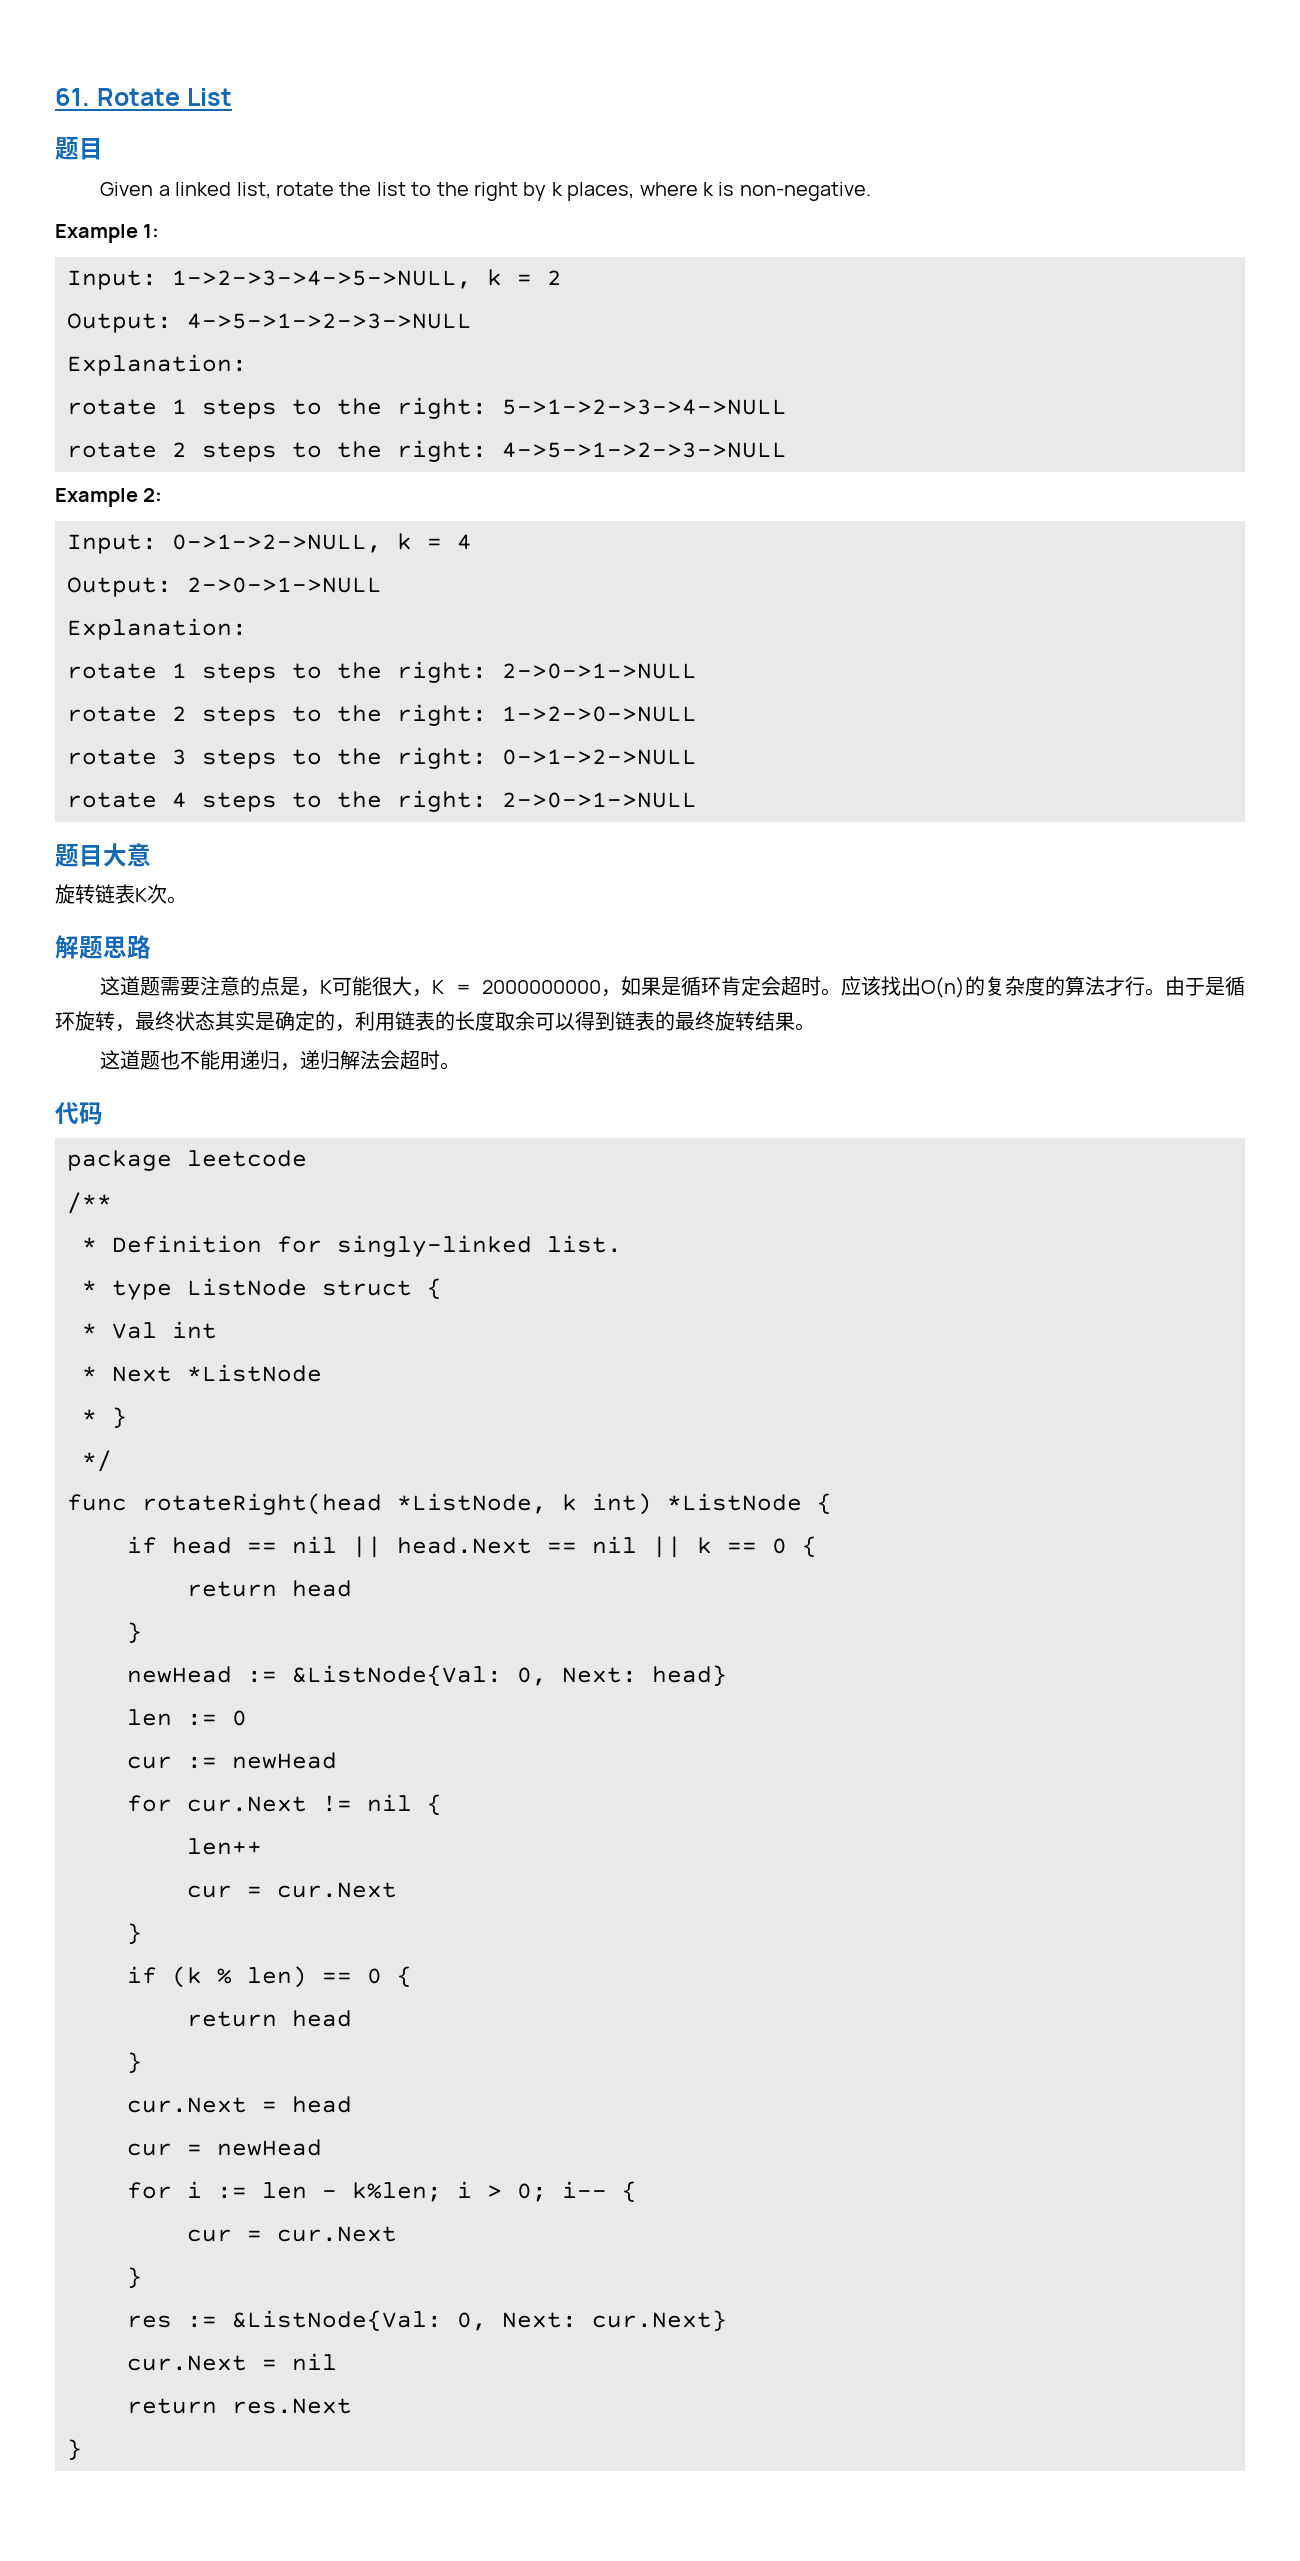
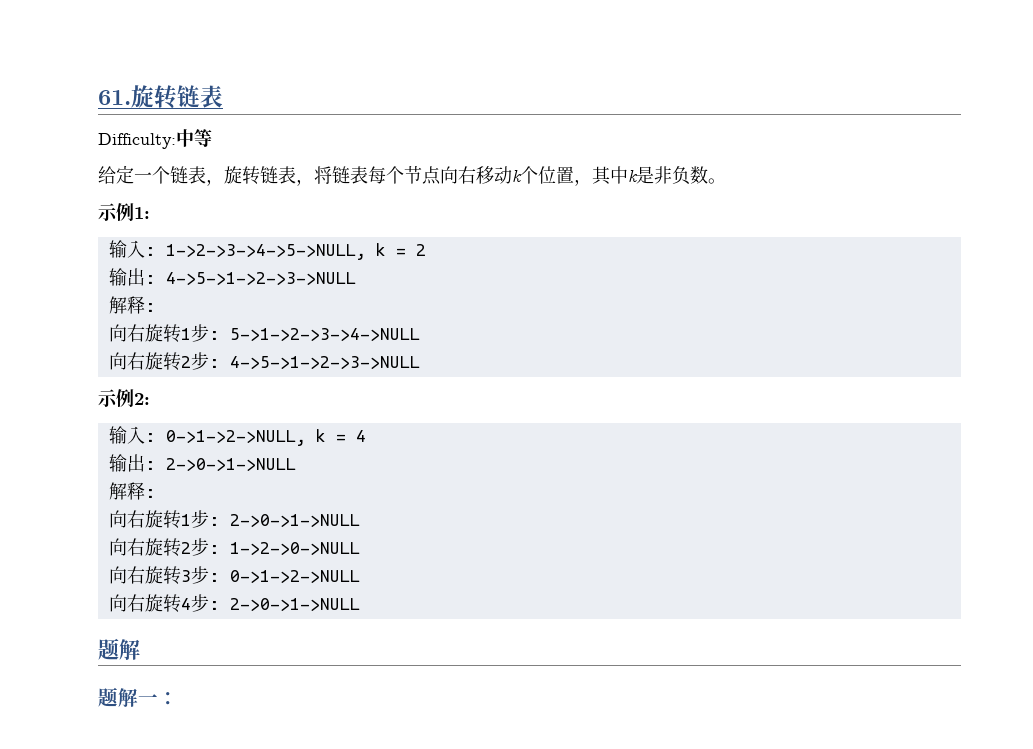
- 61. Rotate List
- 题目
- Given a linked list, rotate the list to the right by k places, where k is non-negative.
- Example 1:
+ 61.旋转链表
+ Difficulty:中等
+ 给定一个链表，旋转链表，将链表每个节点向右移动k个位置，其中k是非负数。
+ 示例1:
- Input: 1->2->3->4->5->NULL, k = 2
+ 输入: 1->2->3->4->5->NULL, k = 2
- Output: 4->5->1->2->3->NULL
- Explanation:
- rotate 1 steps to the right: 5->1->2->3->4->NULL
- rotate 2 steps to the right: 4->5->1->2->3->NULL
- Example 2:
+ 输出: 4->5->1->2->3->NULL
+ 解释:
+ 向右旋转1步: 5->1->2->3->4->NULL
+ 向右旋转2步: 4->5->1->2->3->NULL
+ 示例2:
- Input: 0->1->2->NULL, k = 4
+ 输入: 0->1->2->NULL, k = 4
- Output: 2->0->1->NULL
- Explanation:
- rotate 1 steps to the right: 2->0->1->NULL
- rotate 2 steps to the right: 1->2->0->NULL
- rotate 3 steps to the right: 0->1->2->NULL
- rotate 4 steps to the right: 2->0->1->NULL
- 题目大意
- 旋转链表K次。
- 解题思路
- 这道题需要注意的点是，K可能很大，K = 2000000000，如果是循环肯定会超时。应该找出O(n)的复杂度的算法才行。由于是循环旋转，最终状态其实是确定的，利用链表的长度取余可以得到链表的最终旋转结果。
- 这道题也不能用递归，递归解法会超时。
- 代码
- package leetcode
- /**
- * Definition for singly-linked list.
- * type ListNode struct {
- * Val int
- * Next *ListNode
- * }
- */
- func rotateRight(head *ListNode, k int) *ListNode {
- if head == nil || head.Next == nil || k == 0 {
- return head
- }
- newHead := &ListNode{Val: 0, Next: head}
- len := 0
- cur := newHead
- for cur.Next != nil {
- len++
- cur = cur.Next
- }
- if (k % len) == 0 {
- return head
- }
- cur.Next = head
- cur = newHead
- for i := len - k%len; i > 0; i-- {
- cur = cur.Next
- }
- res := &ListNode{Val: 0, Next: cur.Next}
- cur.Next = nil
- return res.Next
- }
+ 输出: 2->0->1->NULL
+ 解释:
+ 向右旋转1步: 2->0->1->NULL
+ 向右旋转2步: 1->2->0->NULL
+ 向右旋转3步: 0->1->2->NULL
+ 向右旋转4步: 2->0->1->NULL
+ 题解
+ 题解一：

